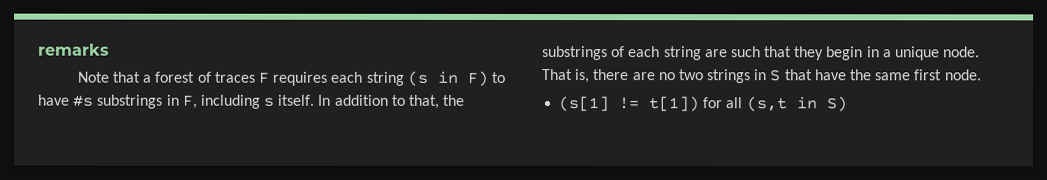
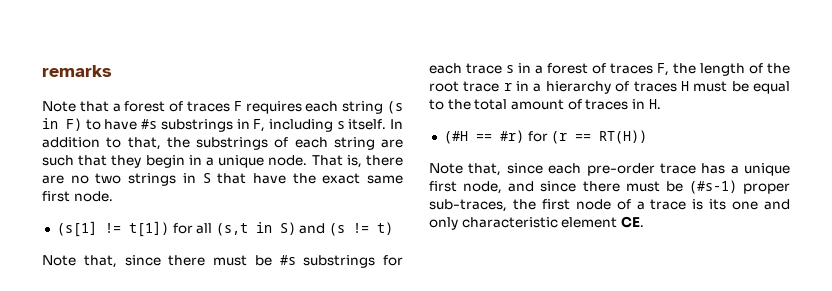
- That is, there are no two strings in S that have the same first node.
+ That is, there are no two strings in S that have the exact same first node.
- (s[1] != t[1]) for all (s,t in S)
+ (s[1] != t[1]) for all (s,t in S) and (s != t)
+ Note that, since there must be #s substrings for each trace s in a forest of traces F, the length of the root trace r in a hierarchy of traces H must be equal to the total amount of traces in H.
+ (#H == #r) for (r == RT(H))
+ Note that, since each pre-order trace has a unique first node, and since there must be (#s-1) proper sub-traces, the first node of a trace is its one and only characteristic element CE.

